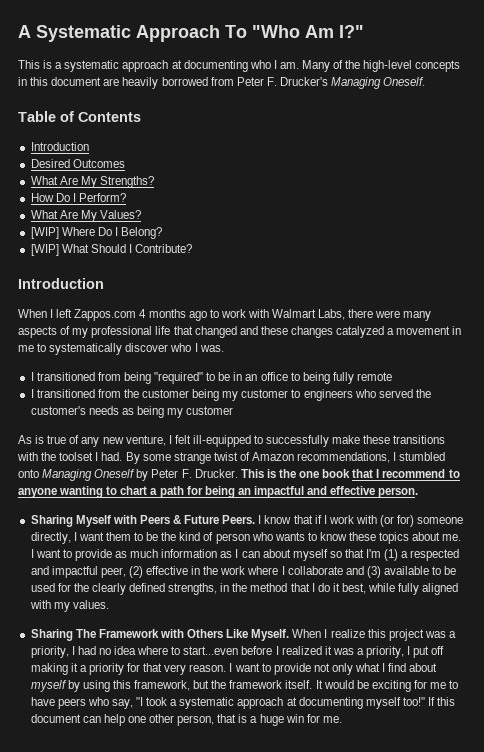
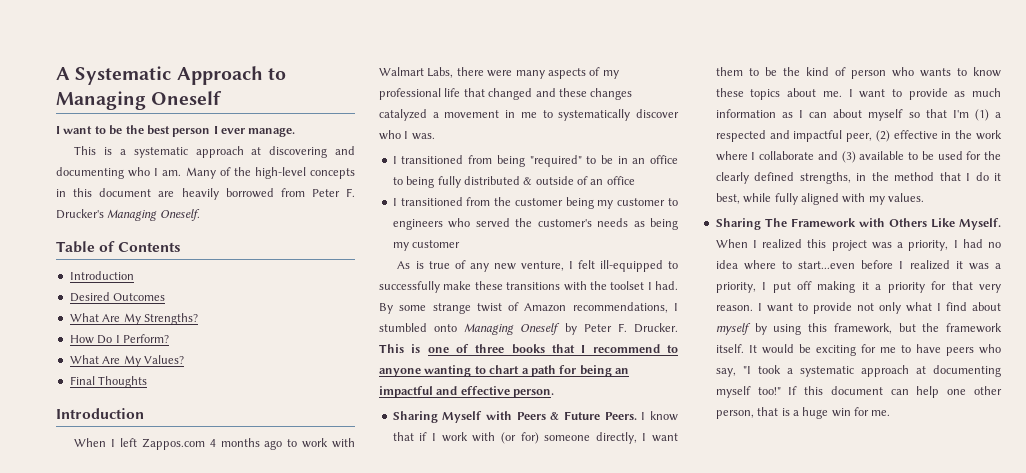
- A Systematic Approach To "Who Am I?"
+ A Systematic Approach to Managing Oneself
+ I want to be the best person I ever manage.
- This is a systematic approach at documenting who I am.
+ This is a systematic approach at discovering and documenting who I am.
- [WIP] Where Do I Belong?
- [WIP] What Should I Contribute?
+ Final Thoughts
- I transitioned from being "required" to be in an office to being fully remote
+ I transitioned from being "required" to be in an office to being fully distributed & outside of an office
- This is the one book that I recommend to anyone wanting to chart a path for being an impactful and effective person.
+ This is one of three books that I recommend to anyone wanting to chart a path for being an impactful and effective person.
- When I realize this project was a priority, I had no idea where to start...even before I realized it was a priority, I put off making it a priority for that very reason.
+ When I realized this project was a priority, I had no idea where to start...even before I realized it was a priority, I put off making it a priority for that very reason.

